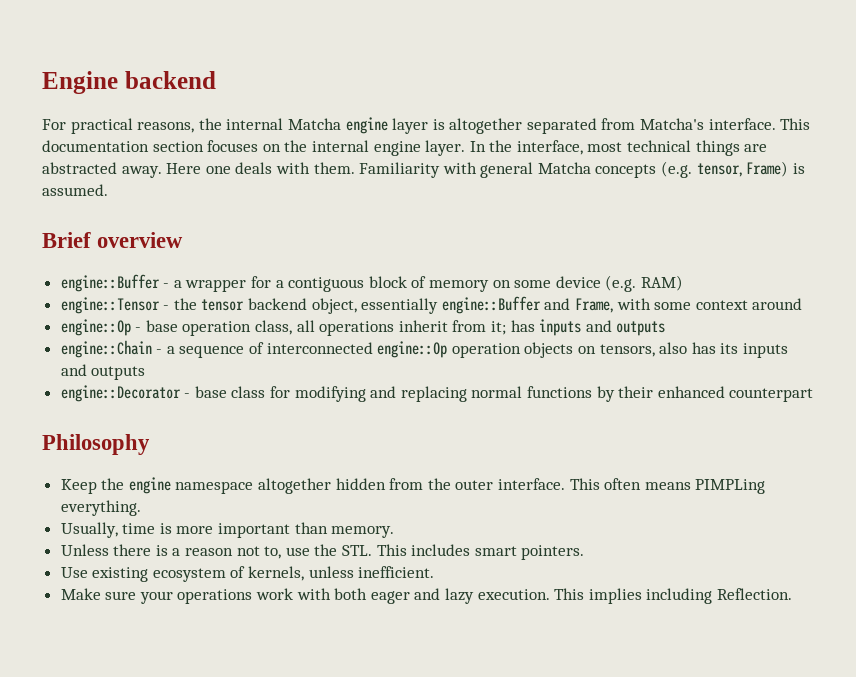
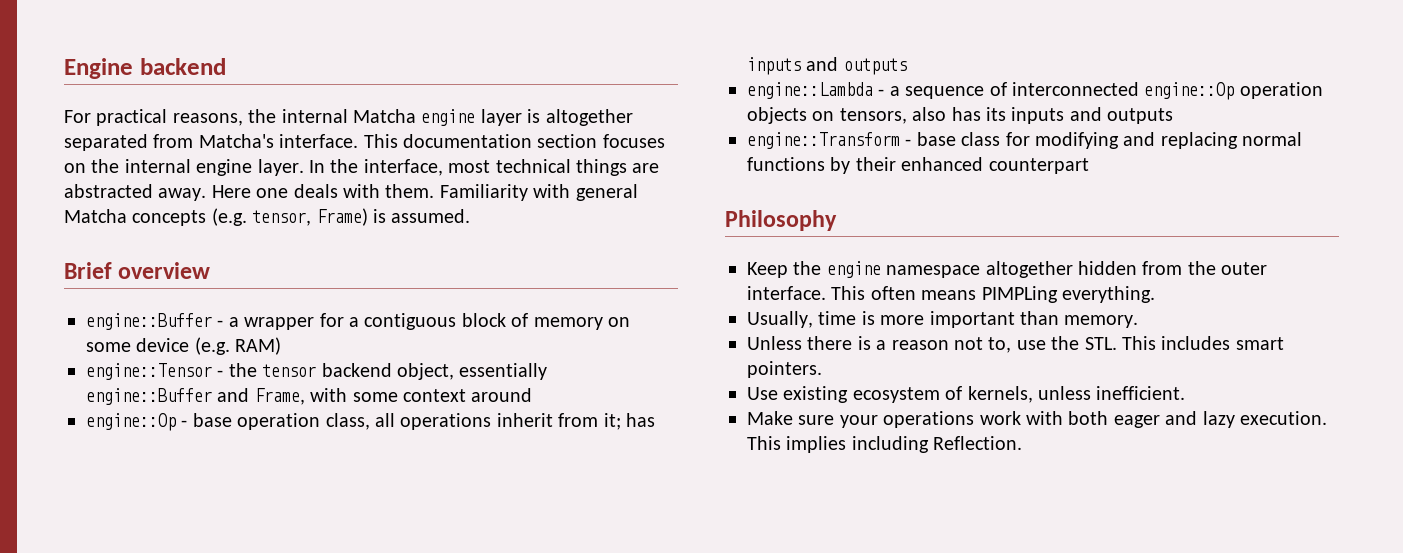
- engine::Chain - a sequence of interconnected engine::Op operation objects on tensors, also has its inputs and outputs
+ engine::Lambda - a sequence of interconnected engine::Op operation objects on tensors, also has its inputs and outputs
- engine::Decorator - base class for modifying and replacing normal functions by their enhanced counterpart
+ engine::Transform - base class for modifying and replacing normal functions by their enhanced counterpart

